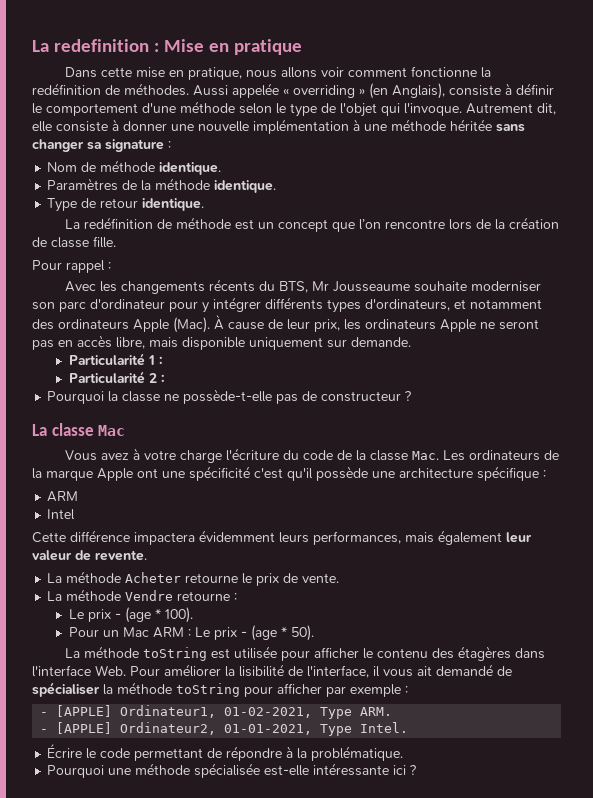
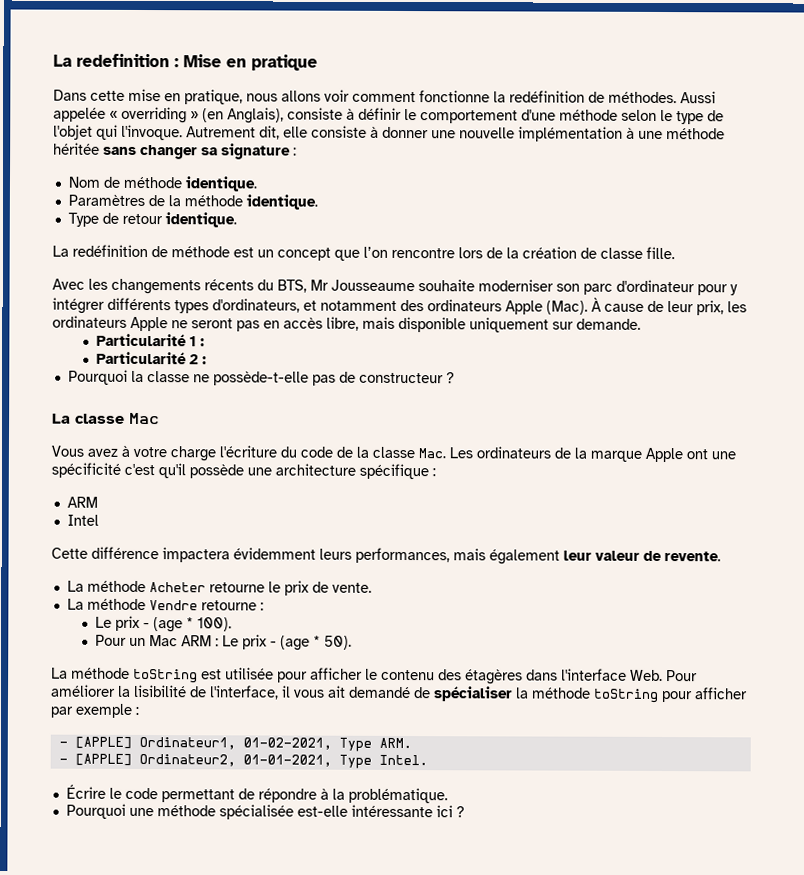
- Pour rappel :

